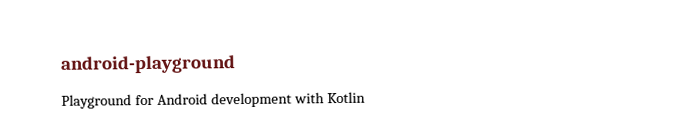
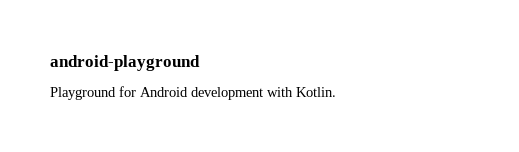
- Playground for Android development with Kotlin
+ Playground for Android development with Kotlin.

